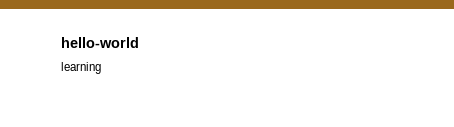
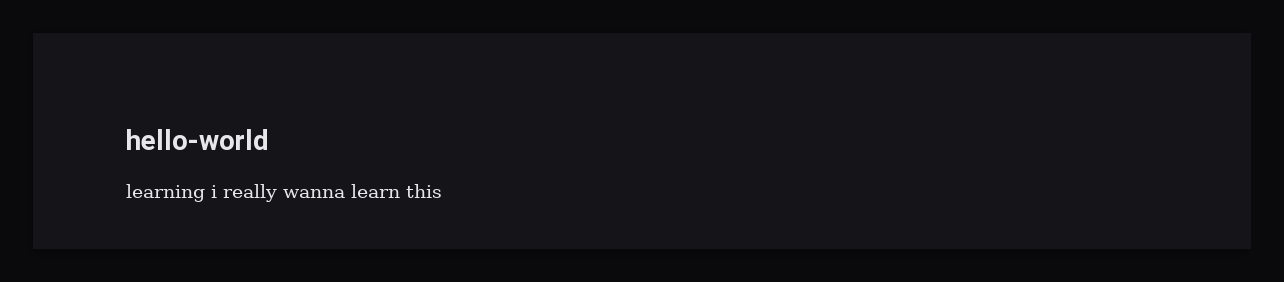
- learning
+ learning i really wanna learn this

